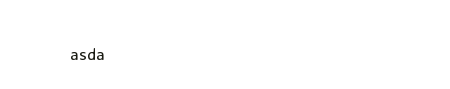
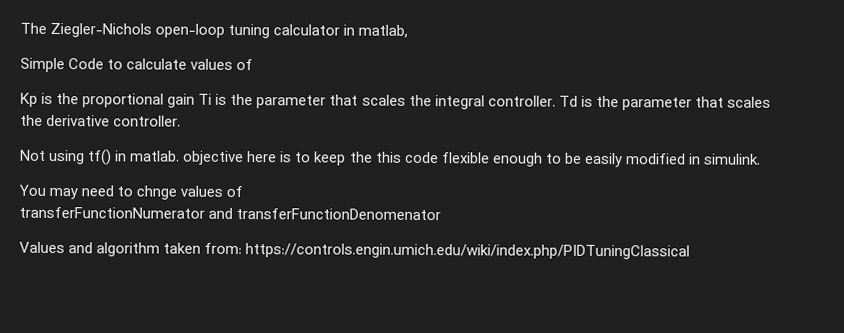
- asda
+ The Ziegler-Nichols open-loop tuning calculator in matlab,
+ Simple Code to calculate values of
+ Kp is the proportional gain Ti is the parameter that scales the integral controller. Td is the parameter that scales the derivative controller.
+ Not using tf() in matlab. objective here is to keep the this code flexible enough to be easily modified in simulink.
+ You may need to chnge values of
+ transferFunctionNumerator and transferFunctionDenomenator
+ Values and algorithm taken from: https://controls.engin.umich.edu/wiki/index.php/PIDTuningClassical

